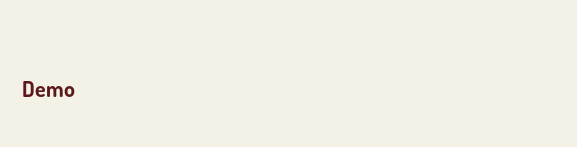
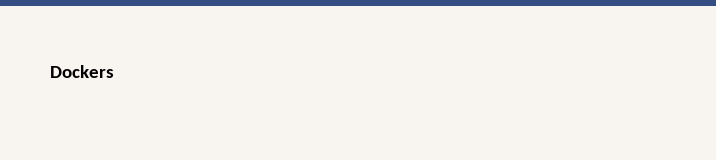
- Demo
+ Dockers

